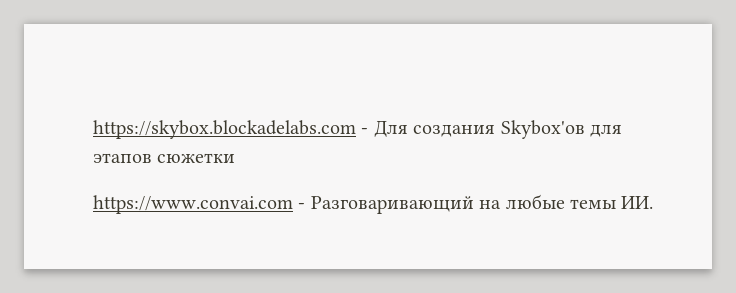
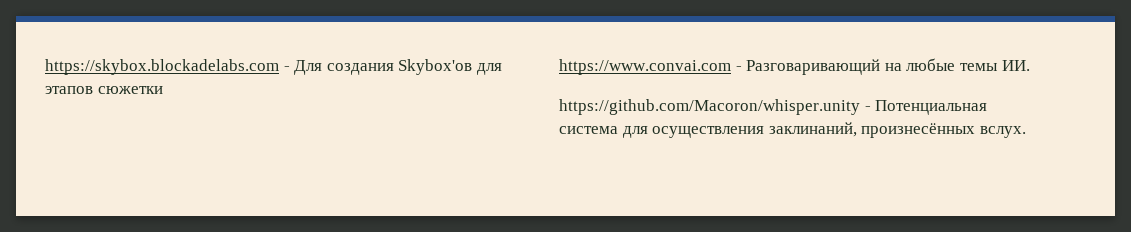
+ https://github.com/Macoron/whisper.unity - Потенциальная система для осуществления заклинаний, произнесённых вслух.

